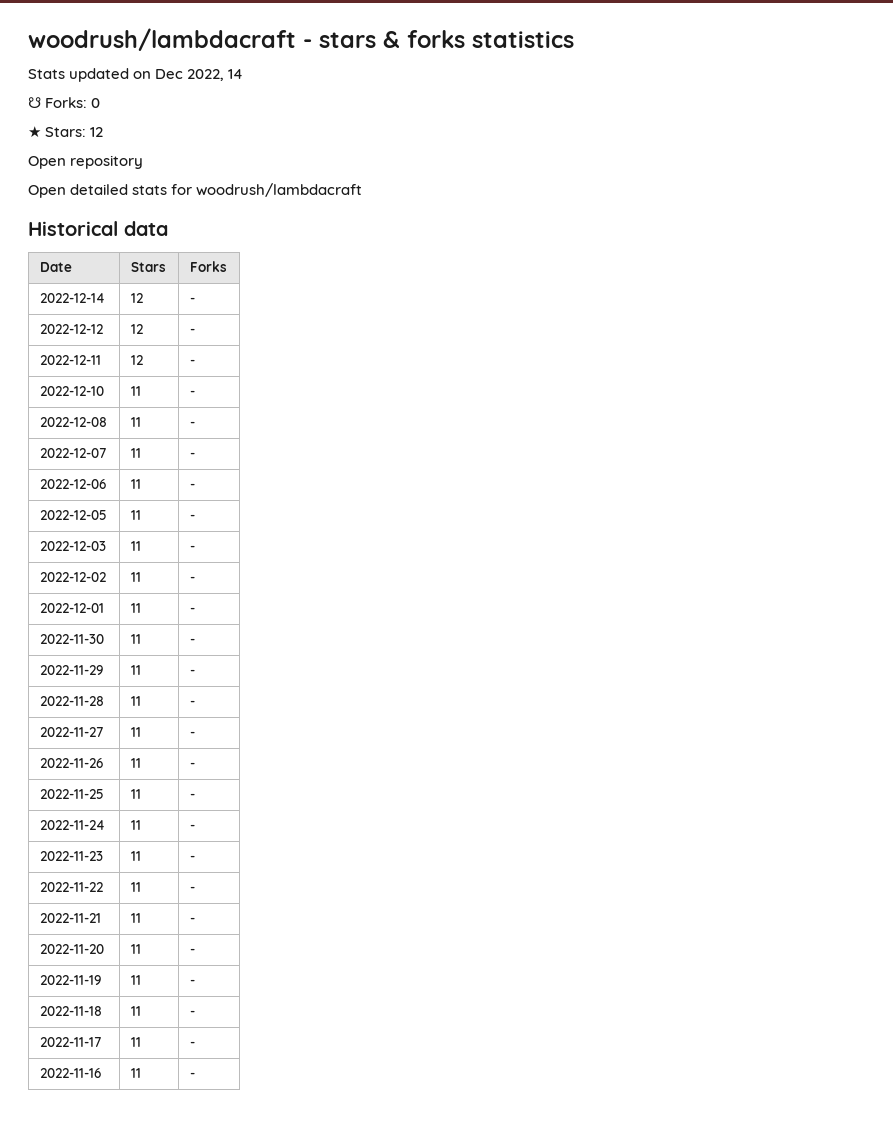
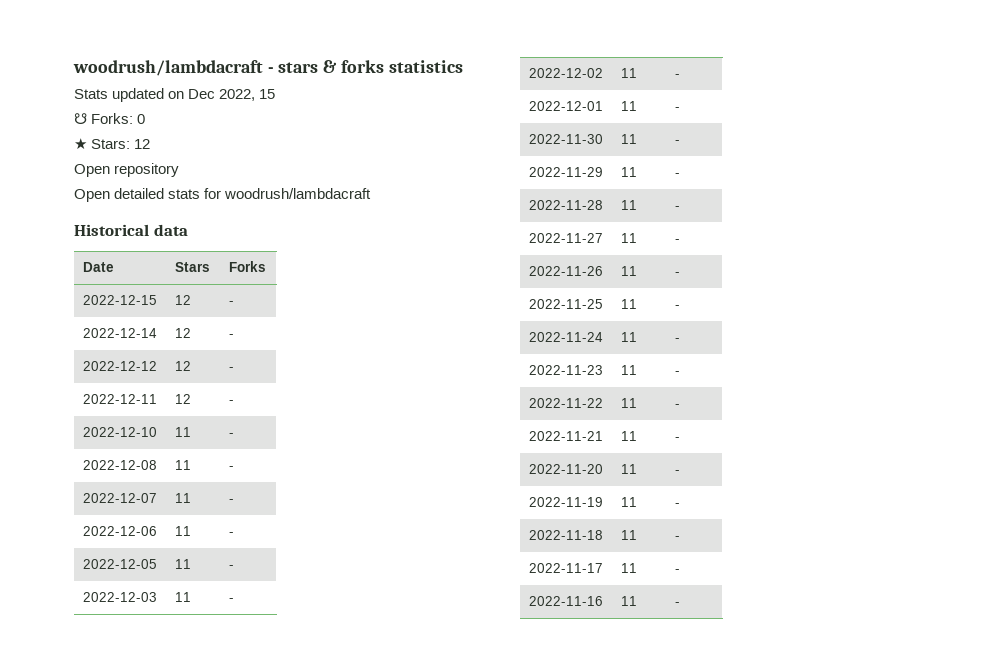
- Stats updated on Dec 2022, 14
+ Stats updated on Dec 2022, 15
+ 2022-12-15 | 12 | -

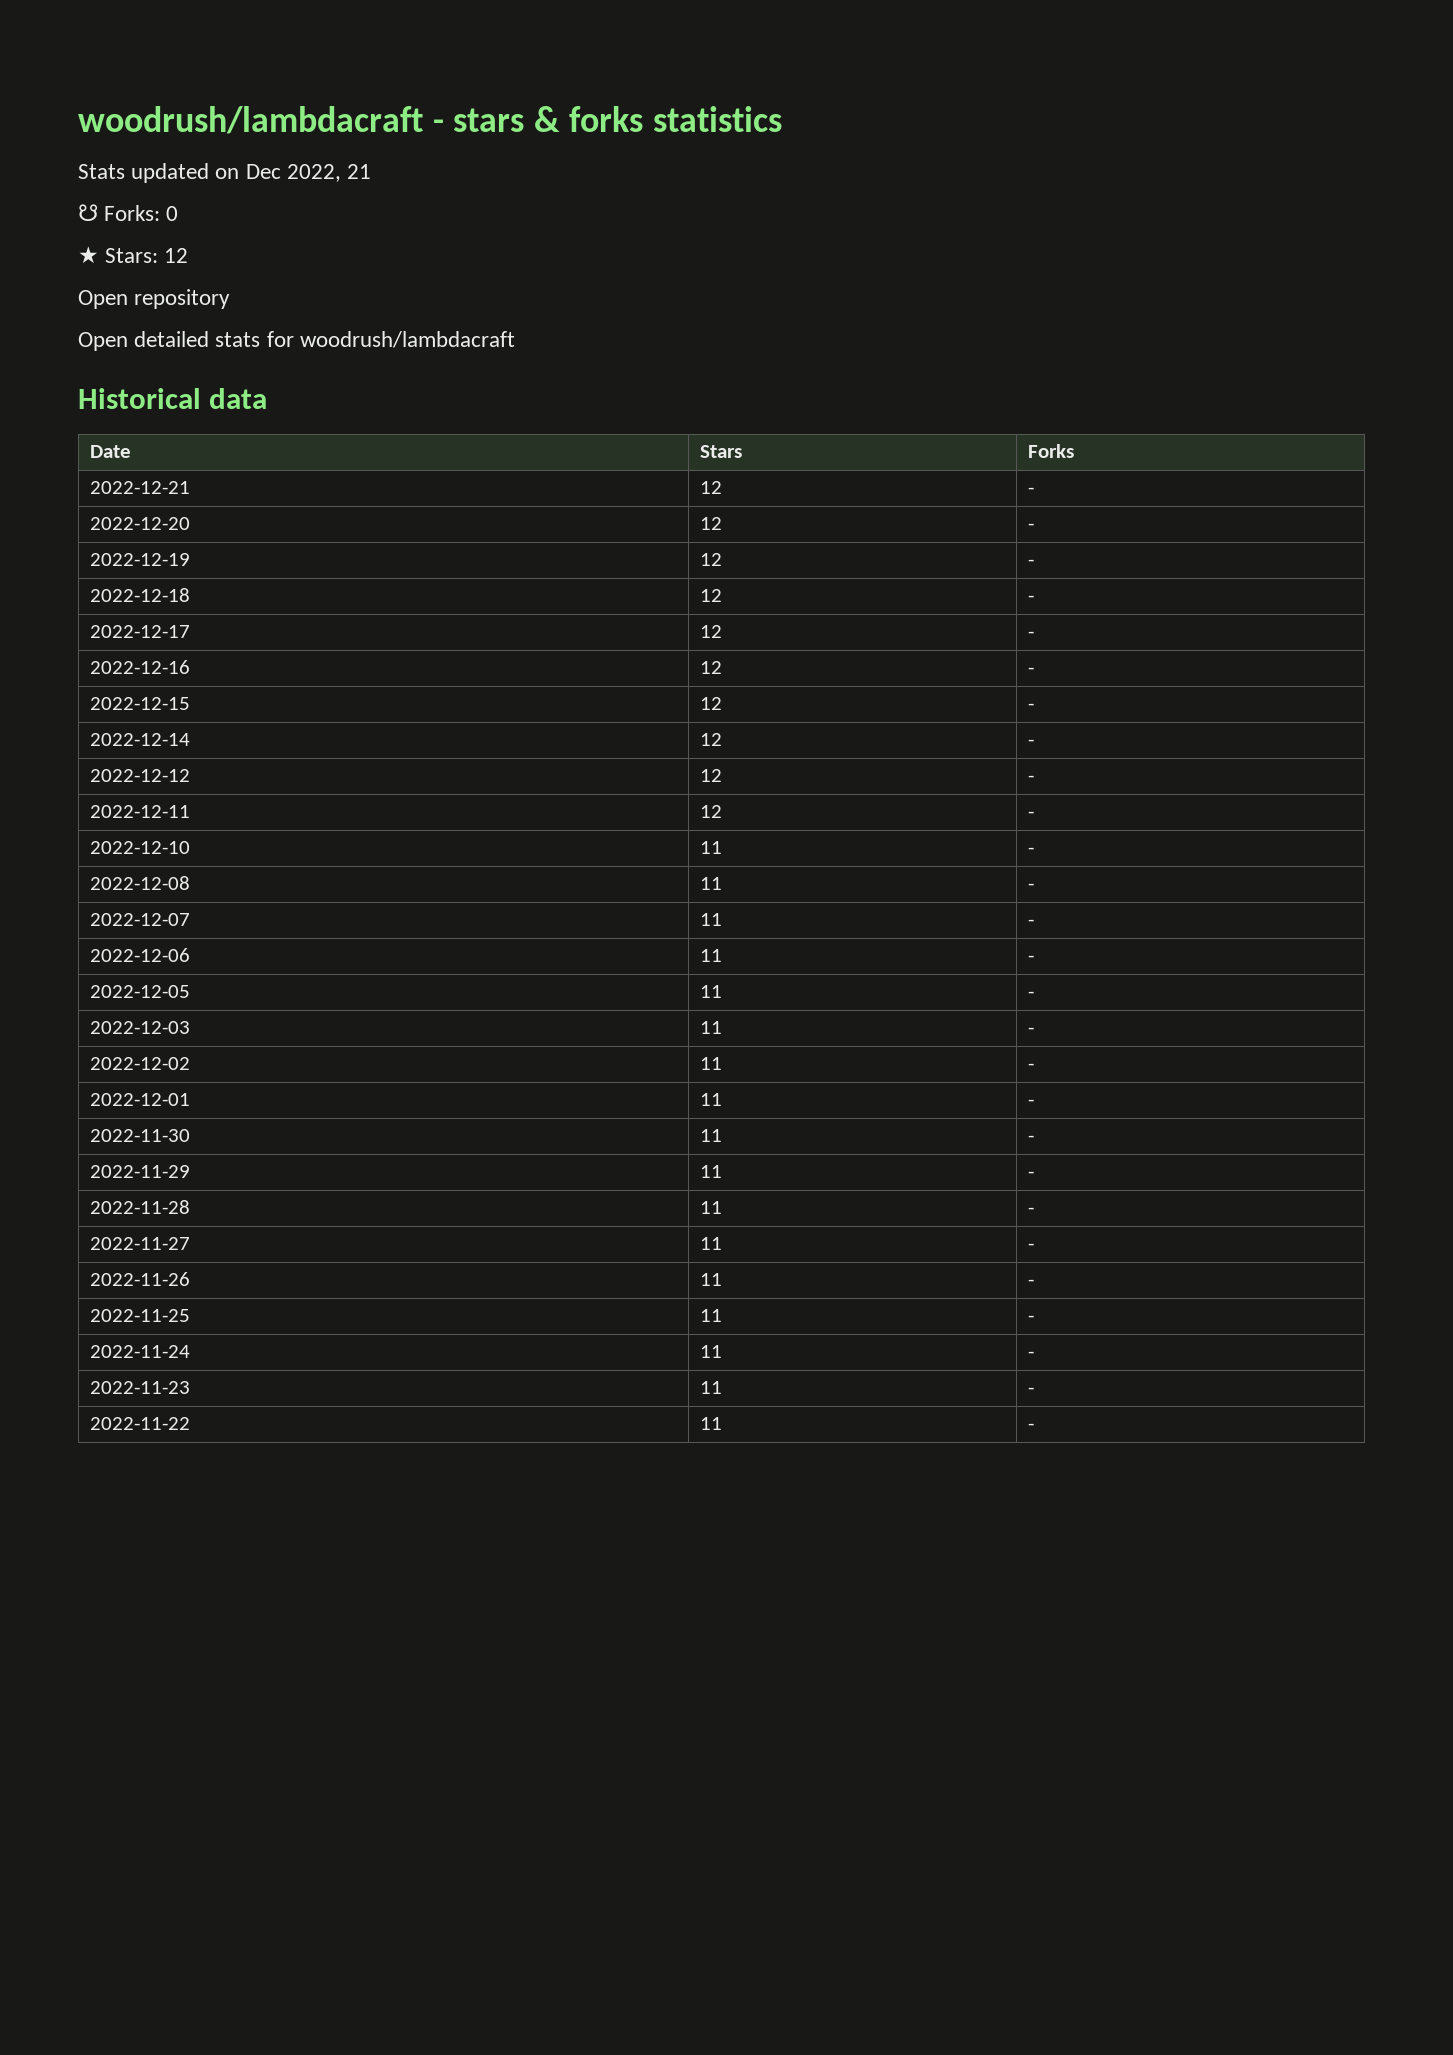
- Stats updated on Dec 2022, 15
+ Stats updated on Dec 2022, 21
+ 2022-12-21 | 12 | -
+ 2022-12-20 | 12 | -
+ 2022-12-19 | 12 | -
+ 2022-12-18 | 12 | -
+ 2022-12-17 | 12 | -
+ 2022-12-16 | 12 | -
- 2022-11-21 | 11 | -
- 2022-11-20 | 11 | -
- 2022-11-19 | 11 | -
- 2022-11-18 | 11 | -
- 2022-11-17 | 11 | -
- 2022-11-16 | 11 | -

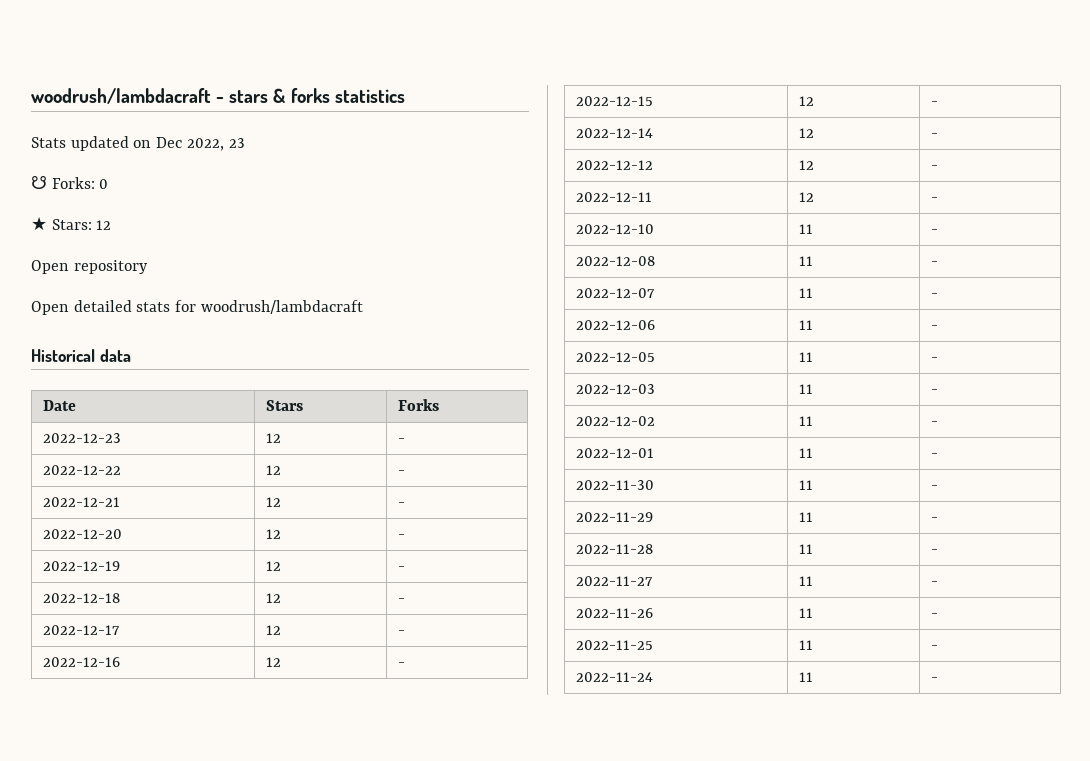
- Stats updated on Dec 2022, 21
+ Stats updated on Dec 2022, 23
+ 2022-12-23 | 12 | -
+ 2022-12-22 | 12 | -
- 2022-11-23 | 11 | -
- 2022-11-22 | 11 | -

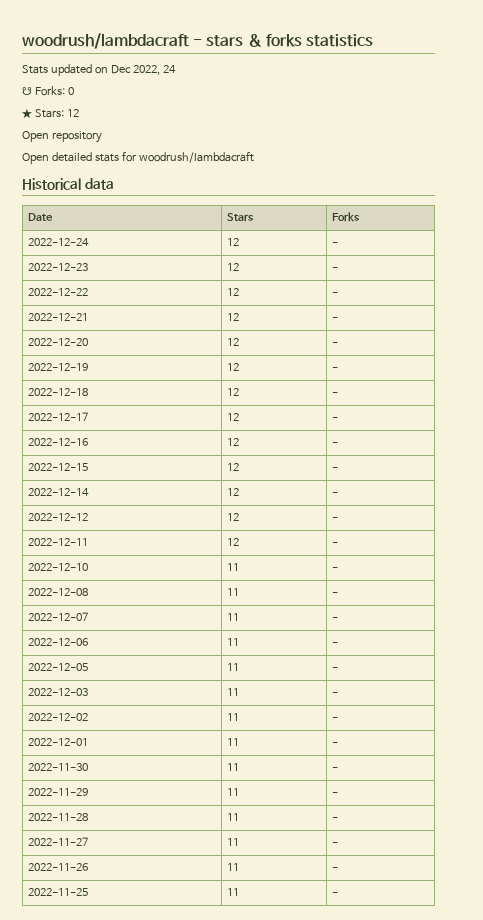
- Stats updated on Dec 2022, 23
+ Stats updated on Dec 2022, 24
+ 2022-12-24 | 12 | -
- 2022-11-24 | 11 | -

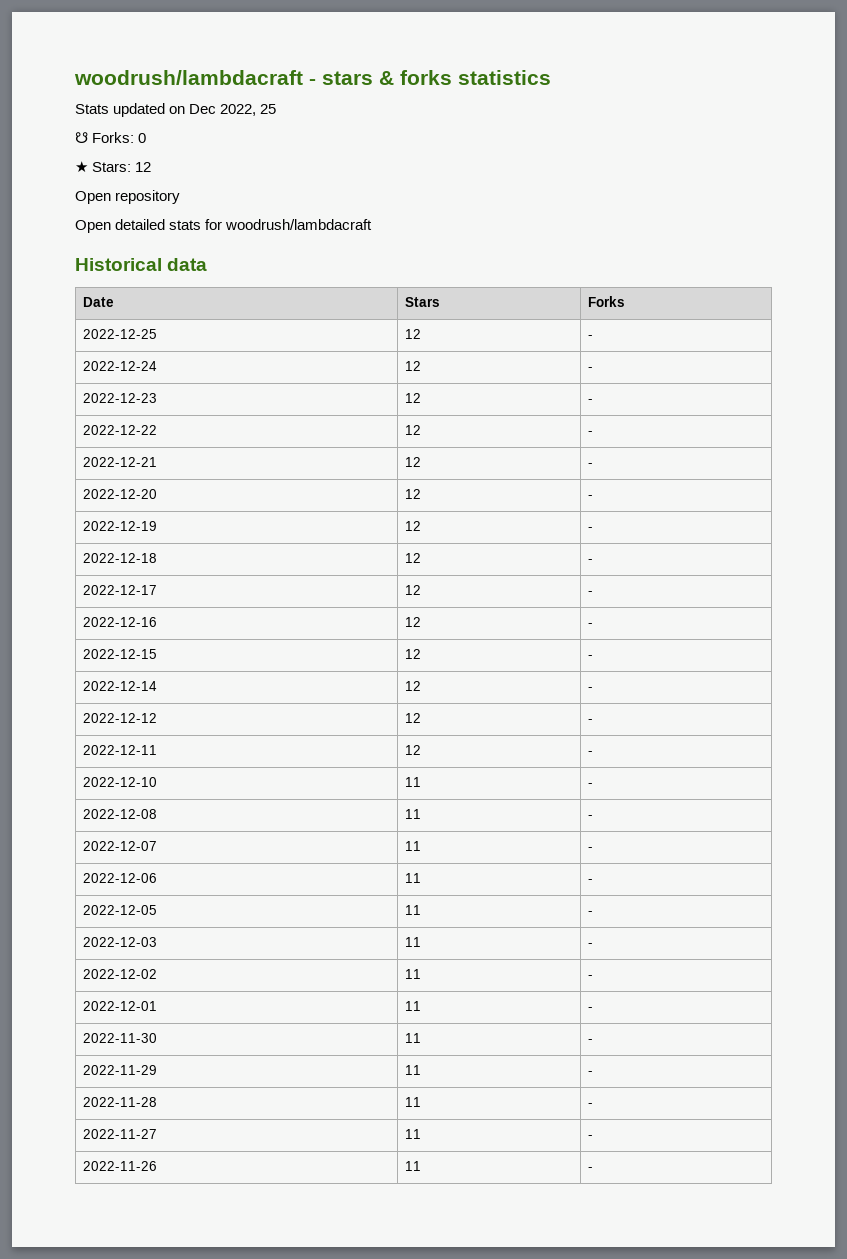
- Stats updated on Dec 2022, 24
+ Stats updated on Dec 2022, 25
+ 2022-12-25 | 12 | -
- 2022-11-25 | 11 | -

